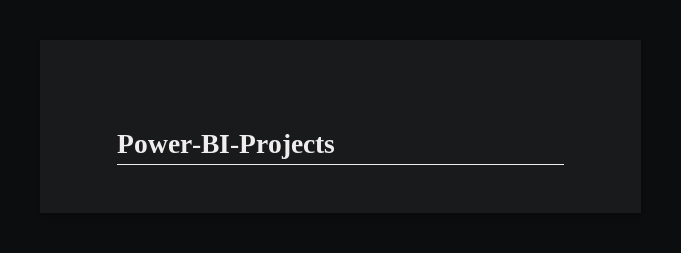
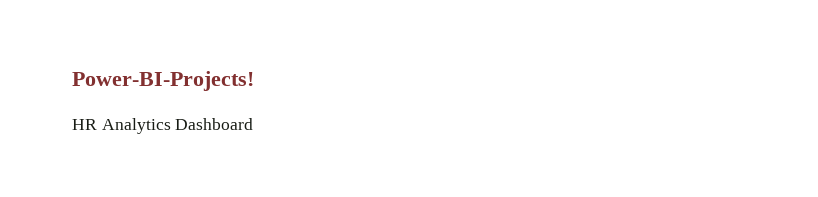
- Power-BI-Projects
+ Power-BI-Projects!
+ HR Analytics Dashboard

